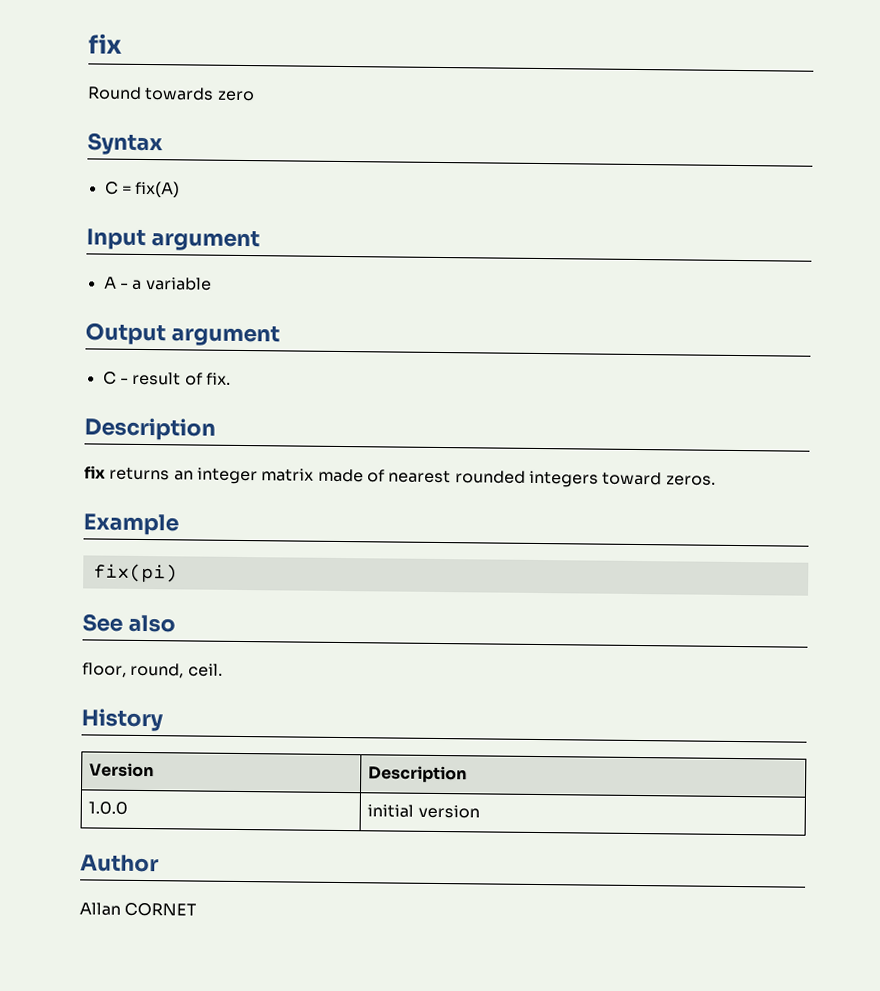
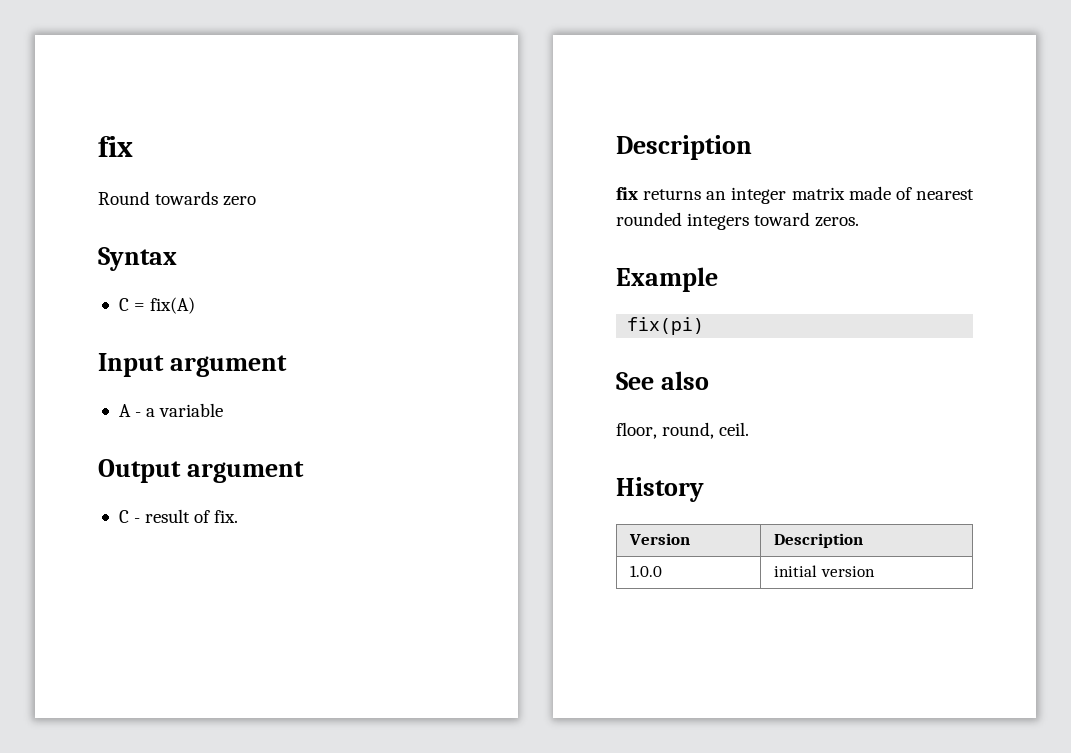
- Author
- Allan CORNET

